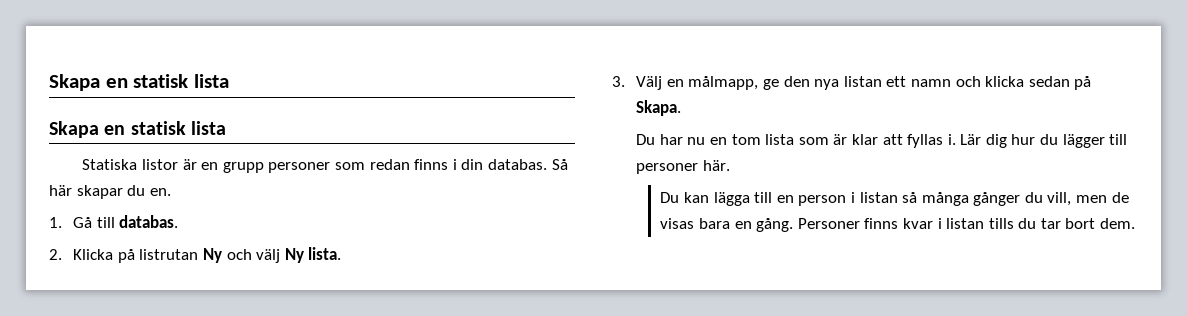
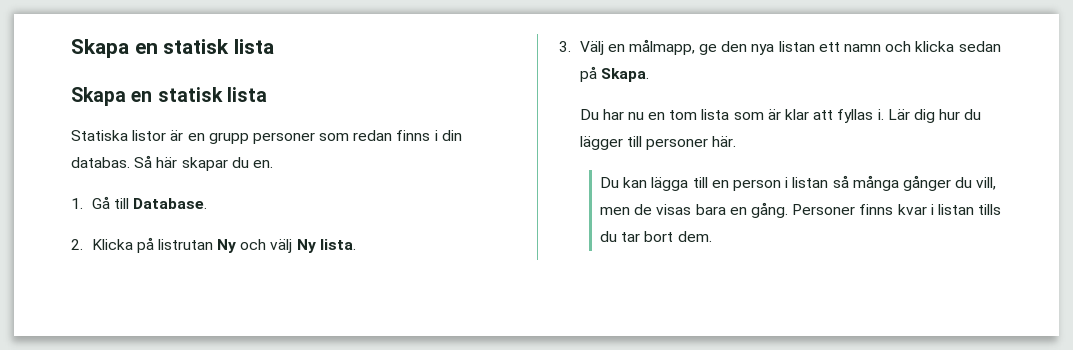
- 1. Gå till databas.
+ 1. Gå till Database.

